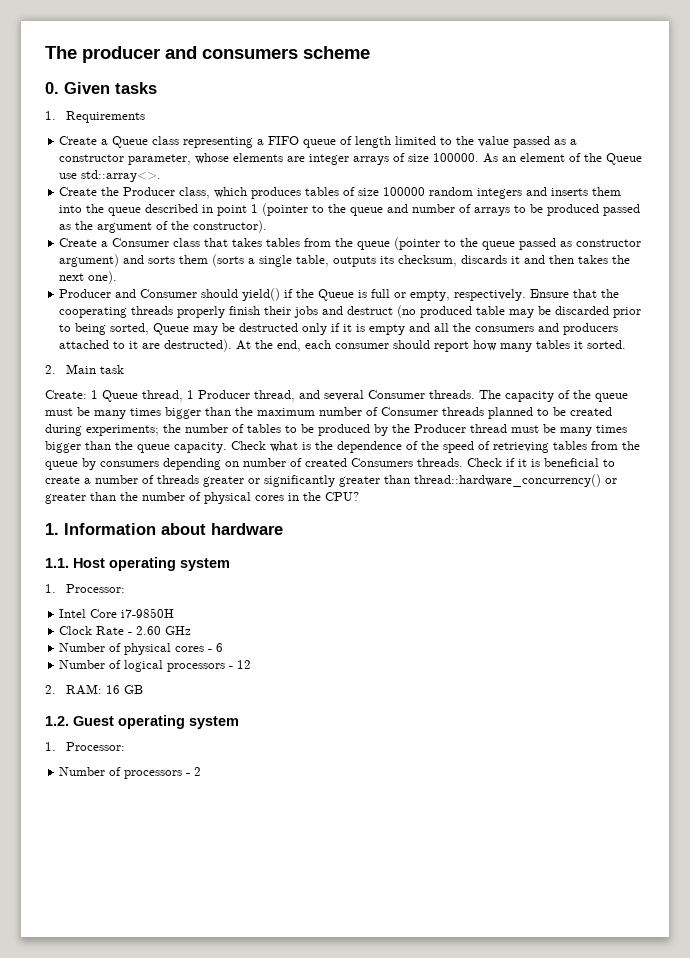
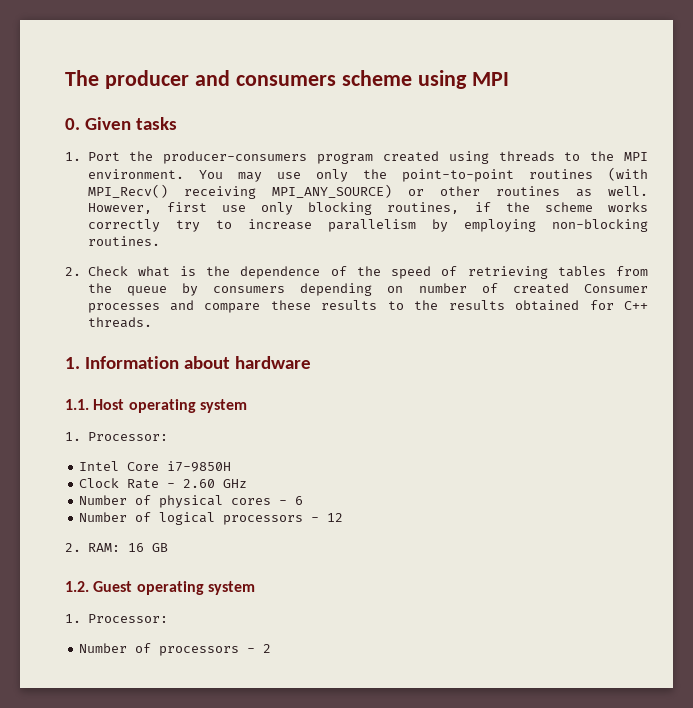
- The producer and consumers scheme
+ The producer and consumers scheme using MPI
- 1. Requirements
- Create a Queue class representing a FIFO queue of length limited to the value passed as a constructor parameter, whose elements are integer arrays of size 100000. As an element of the Queue use std::array<>.
- Create the Producer class, which produces tables of size 100000 random integers and inserts them into the queue described in point 1 (pointer to the queue and number of arrays to be produced passed as the argument of the constructor).
- Create a Consumer class that takes tables from the queue (pointer to the queue passed as constructor argument) and sorts them (sorts a single table, outputs its checksum, discards it and then takes the next one).
- Producer and Consumer should yield() if the Queue is full or empty, respectively. Ensure that the cooperating threads properly finish their jobs and destruct (no produced table may be discarded prior to being sorted, Queue may be destructed only if it is empty and all the consumers and producers attached to it are destructed). At the end, each consumer should report how many tables it sorted.
- 2. Main task
- Create: 1 Queue thread, 1 Producer thread, and several Consumer threads. The capacity of the queue must be many times bigger than the maximum number of Consumer threads planned to be created during experiments; the number of tables to be produced by the Producer thread must be many times bigger than the queue capacity. Check what is the dependence of the speed of retrieving tables from the queue by consumers depending on number of created Consumers threads. Check if it is beneficial to create a number of threads greater or significantly greater than thread::hardware_concurrency() or greater than the number of physical cores in the CPU?
+ 1. Port the producer-consumers program created using threads to the MPI environment. You may use only the point-to-point routines (with MPI_Recv() receiving MPI_ANY_SOURCE) or other routines as well. However, first use only blocking routines, if the scheme works correctly try to increase parallelism by employing non-blocking routines.
+ 2. Check what is the dependence of the speed of retrieving tables from the queue by consumers depending on number of created Consumer processes and compare these results to the results obtained for C++ threads.

